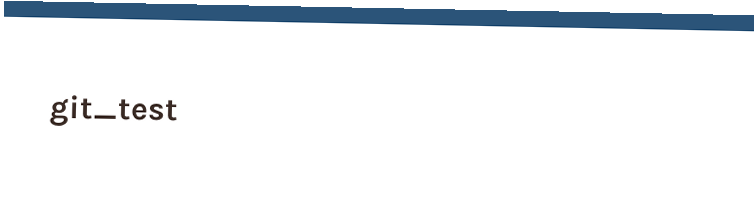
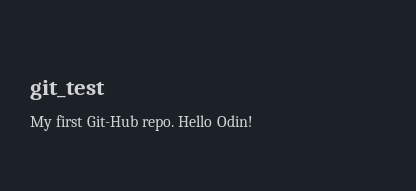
+ My first Git-Hub repo. Hello Odin!

